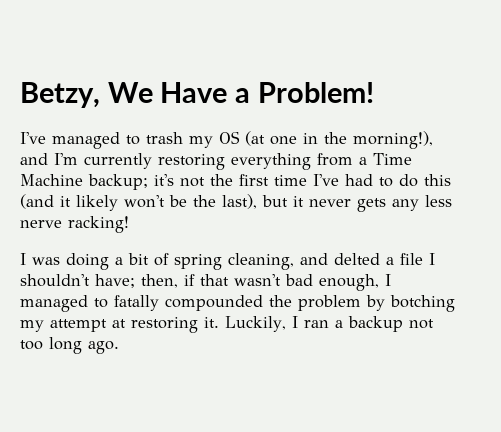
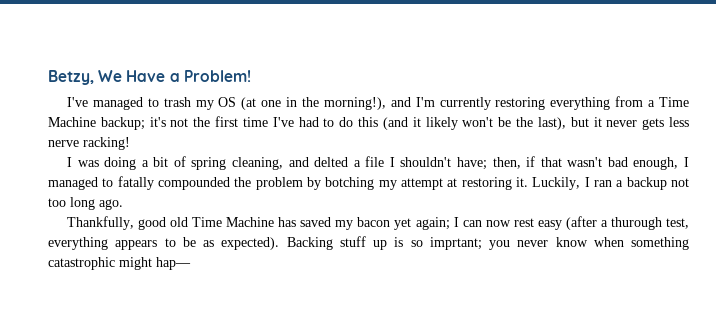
- I've managed to trash my OS (at one in the morning!), and I'm currently restoring everything from a Time Machine backup; it's not the first time I've had to do this (and it likely won't be the last), but it never gets any less nerve racking!
+ I've managed to trash my OS (at one in the morning!), and I'm currently restoring everything from a Time Machine backup; it's not the first time I've had to do this (and it likely won't be the last), but it never gets less nerve racking!
+ Thankfully, good old Time Machine has saved my bacon yet again; I can now rest easy (after a thurough test, everything appears to be as expected). Backing stuff up is so imprtant; you never know when something catastrophic might hap—

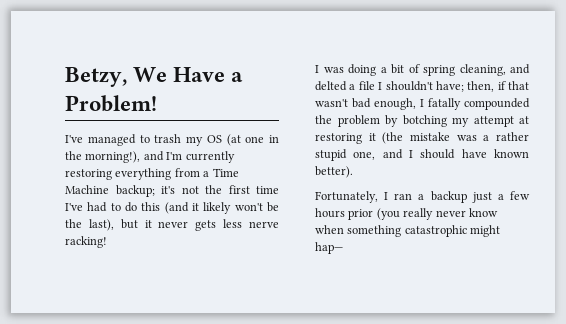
- I was doing a bit of spring cleaning, and delted a file I shouldn't have; then, if that wasn't bad enough, I managed to fatally compounded the problem by botching my attempt at restoring it. Luckily, I ran a backup not too long ago.
- Thankfully, good old Time Machine has saved my bacon yet again; I can now rest easy (after a thurough test, everything appears to be as expected). Backing stuff up is so imprtant; you never know when something catastrophic might hap—
+ I was doing a bit of spring cleaning, and delted a file I shouldn't have; then, if that wasn't bad enough, I fatally compounded the problem by botching my attempt at restoring it (the mistake was a rather stupid one, and I should have known better).
+ Fortunately, I ran a backup just a few hours prior (you really never know when something catastrophic might hap—

